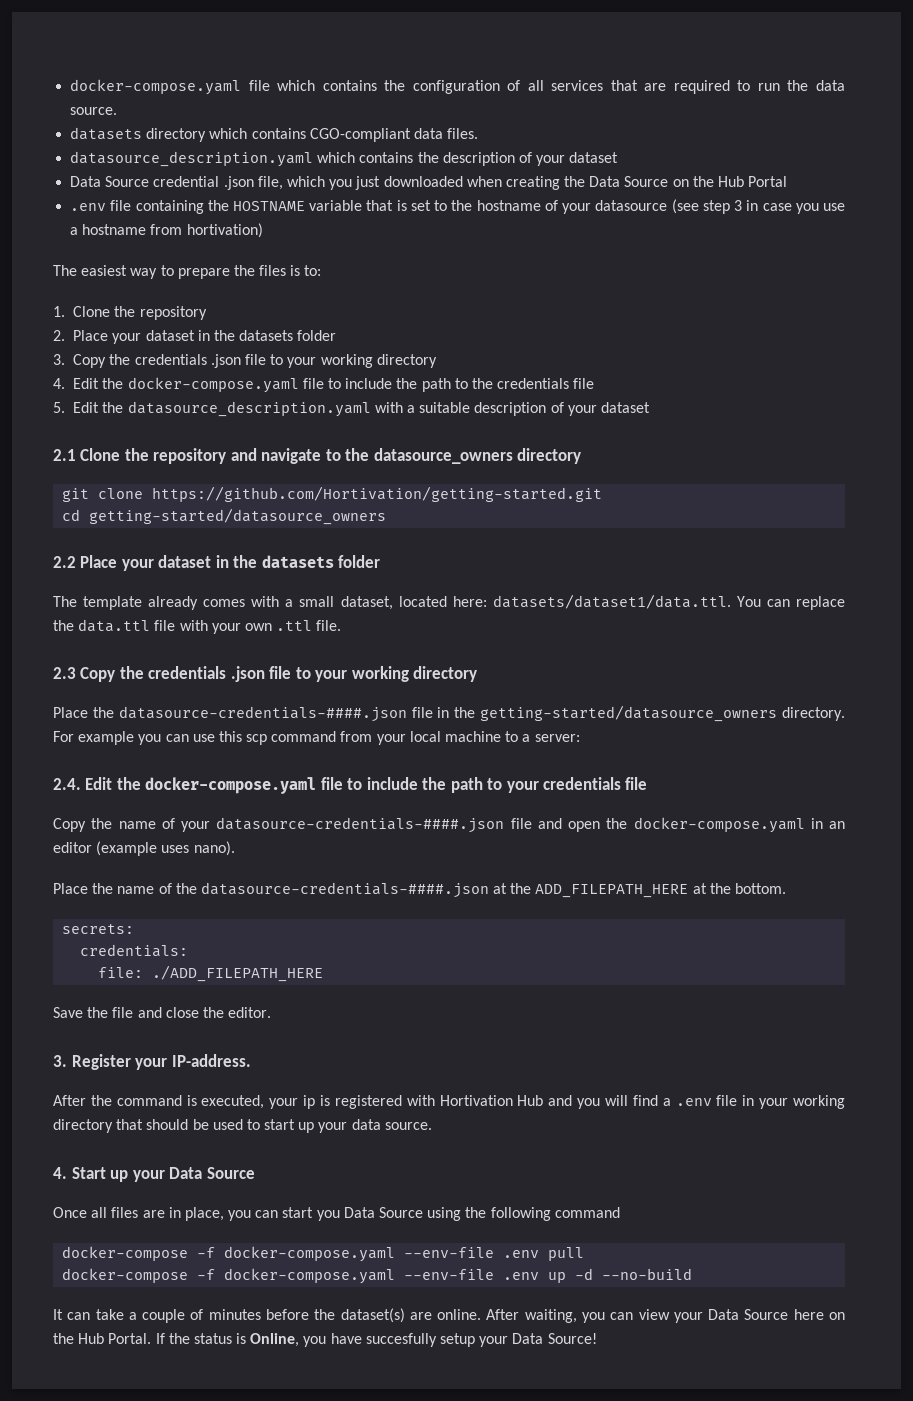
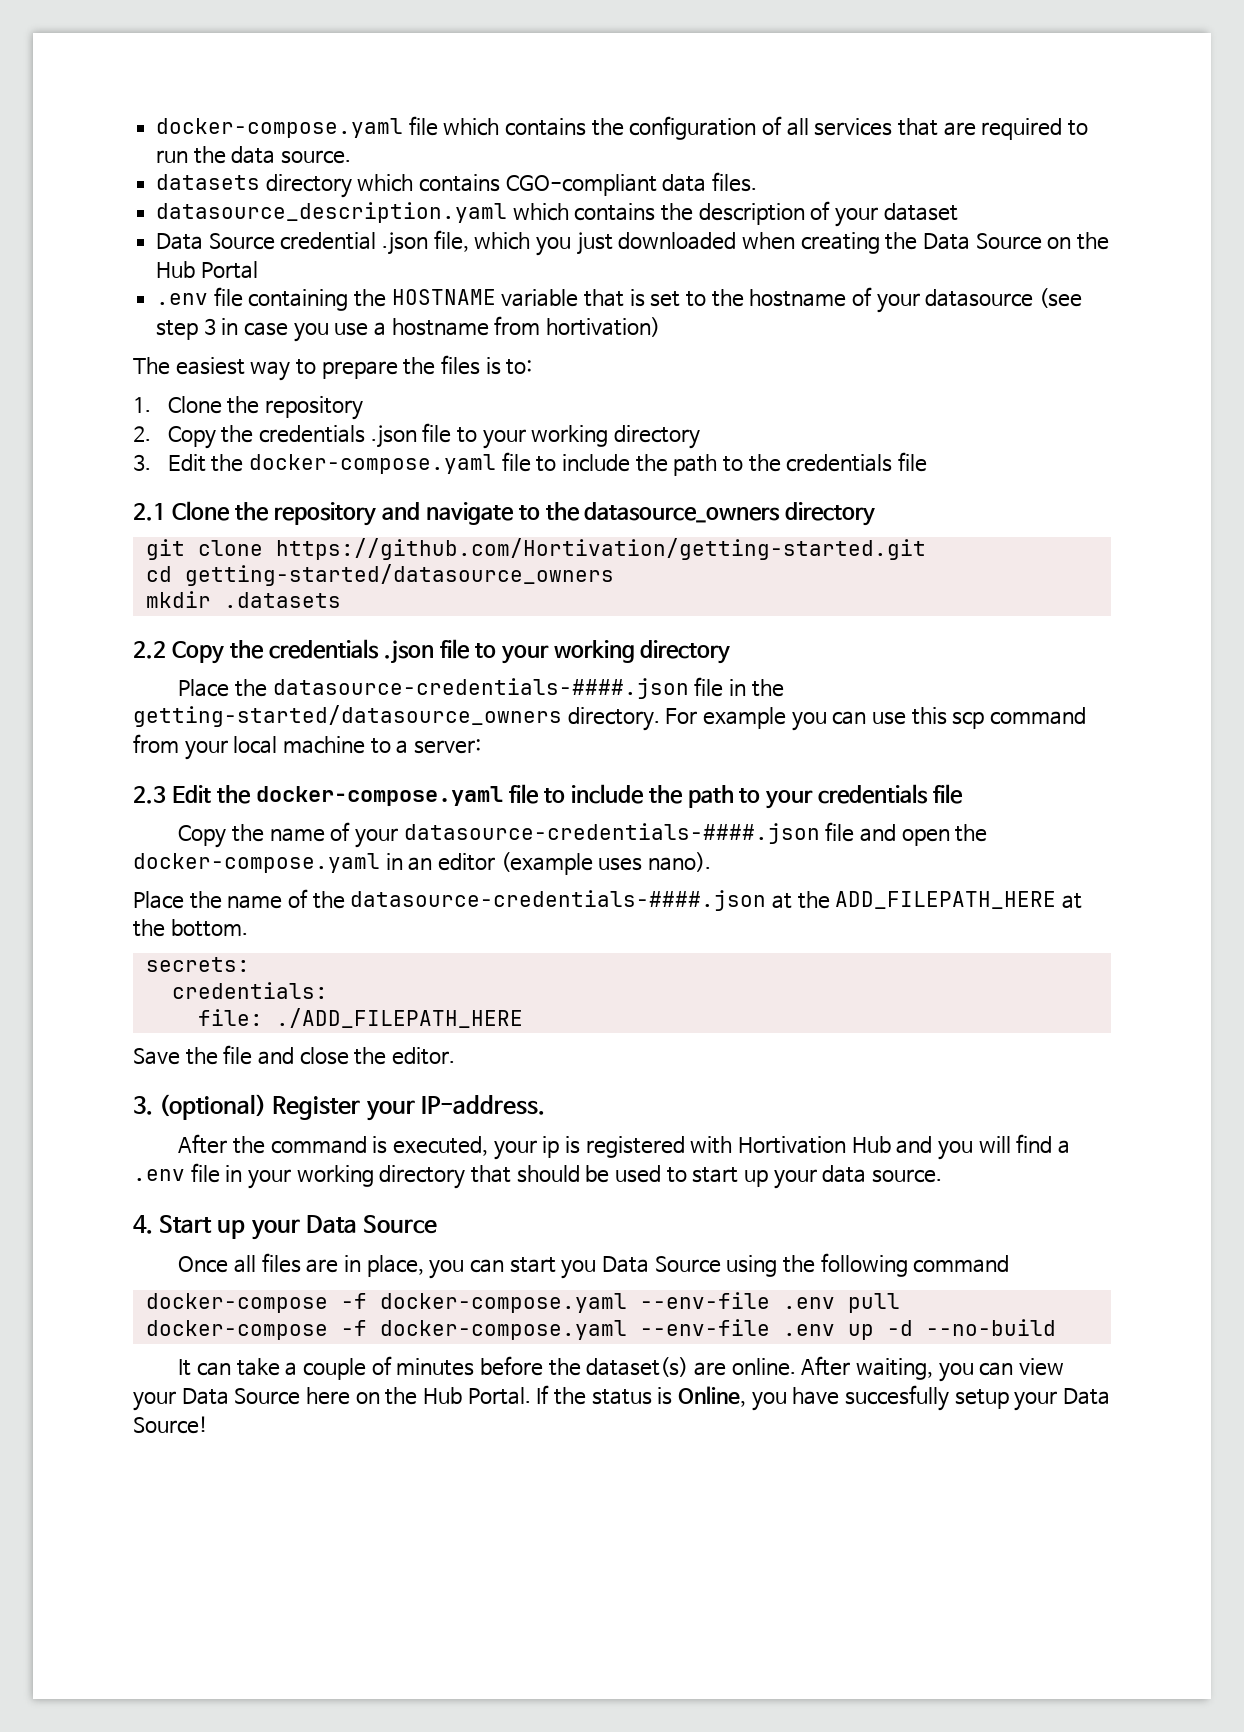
- 2. Place your dataset in the datasets folder
- 3. Copy the credentials .json file to your working directory
- 4. Edit the docker-compose.yaml file to include the path to the credentials file
+ 2. Copy the credentials .json file to your working directory
+ 3. Edit the docker-compose.yaml file to include the path to the credentials file
- 5. Edit the datasource_description.yaml with a suitable description of your dataset
+ mkdir .datasets
- 2.2 Place your dataset in the datasets folder
- The template already comes with a small dataset, located here: datasets/dataset1/data.ttl. You can replace the data.ttl file with your own .ttl file.
- 2.3 Copy the credentials .json file to your working directory
+ 2.2 Copy the credentials .json file to your working directory
- 2.4. Edit the docker-compose.yaml file to include the path to your credentials file
+ 2.3 Edit the docker-compose.yaml file to include the path to your credentials file
- 3. Register your IP-address.
+ 3. (optional) Register your IP-address.

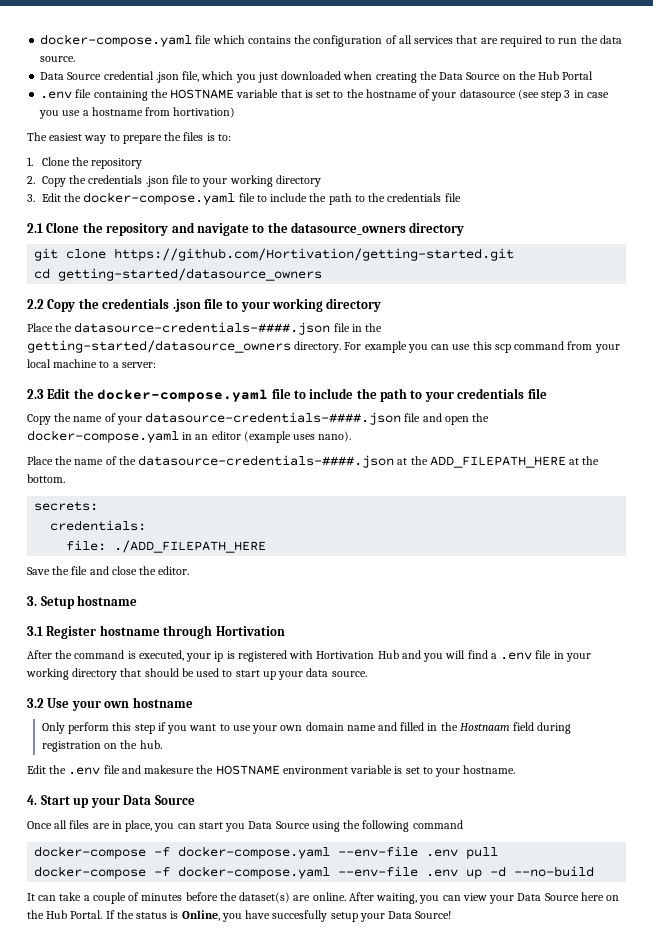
- datasets directory which contains CGO-compliant data files.
- datasource_description.yaml which contains the description of your dataset
- mkdir .datasets
- 3. (optional) Register your IP-address.
+ 3. Setup hostname
+ 3.1 Register hostname through Hortivation
+ 3.2 Use your own hostname
+ Only perform this step if you want to use your own domain name and filled in the Hostnaam field during registration on the hub.
+ Edit the .env file and makesure the HOSTNAME environment variable is set to your hostname.

